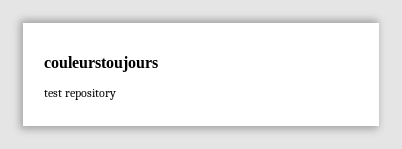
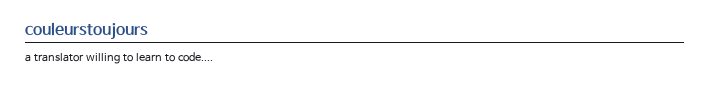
- test repository
+ a translator willing to learn to code....

